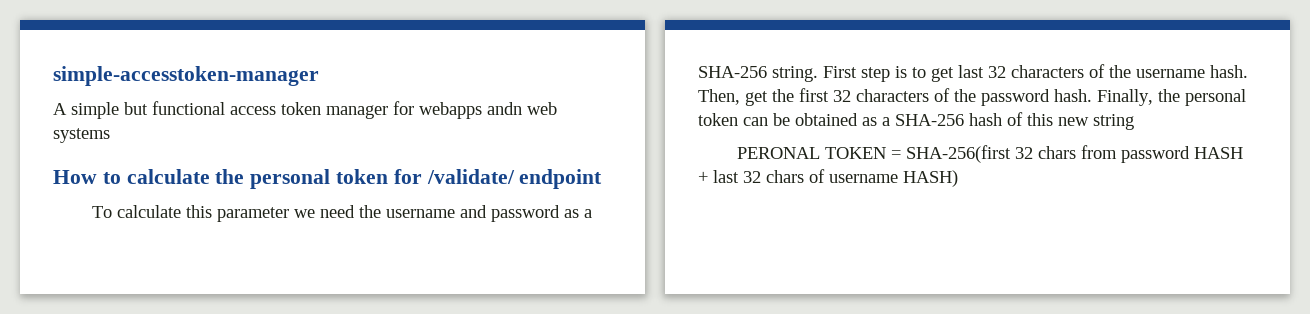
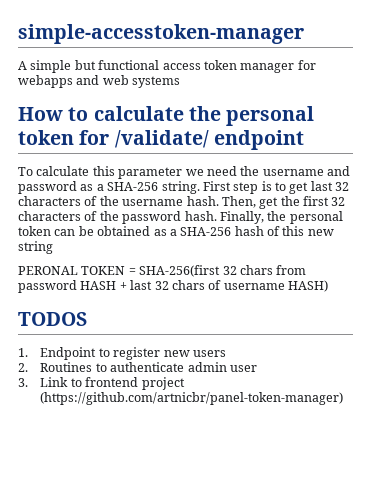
- A simple but functional access token manager for webapps andn web systems
+ A simple but functional access token manager for webapps and web systems
+ TODOS
+ 1. Endpoint to register new users
+ 2. Routines to authenticate admin user
+ 3. Link to frontend project (https://github.com/artnicbr/panel-token-manager)

